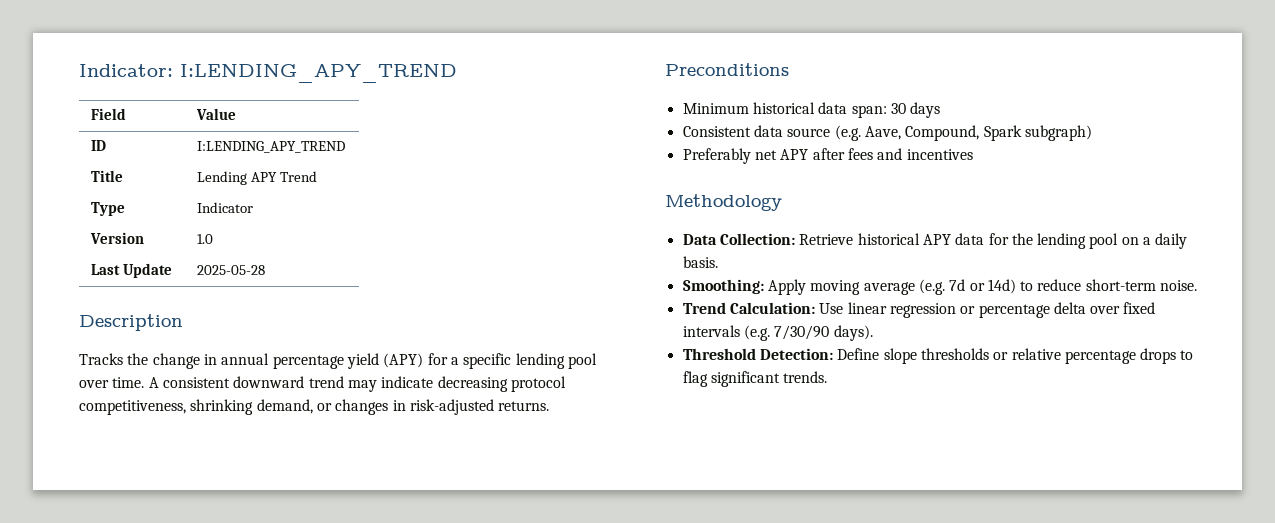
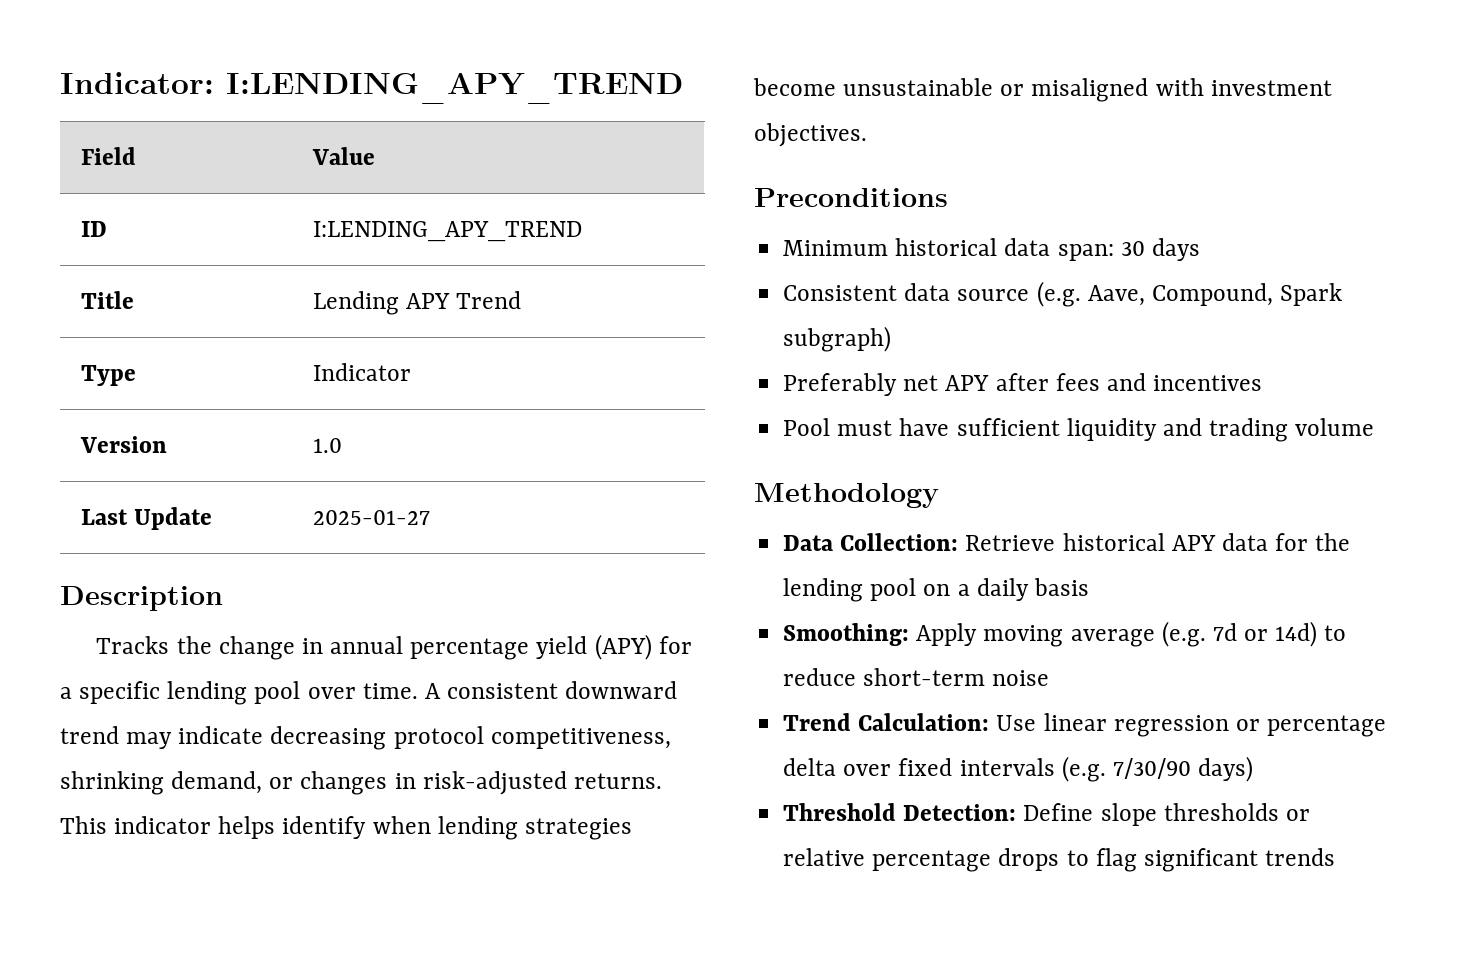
- Last Update | 2025-05-28
+ Last Update | 2025-01-27
+ This indicator helps identify when lending strategies become unsustainable or misaligned with investment objectives.
+ Pool must have sufficient liquidity and trading volume
- Data Collection: Retrieve historical APY data for the lending pool on a daily basis.
+ Data Collection: Retrieve historical APY data for the lending pool on a daily basis
- Smoothing: Apply moving average (e.g. 7d or 14d) to reduce short-term noise.
+ Smoothing: Apply moving average (e.g. 7d or 14d) to reduce short-term noise
- Trend Calculation: Use linear regression or percentage delta over fixed intervals (e.g. 7/30/90 days).
+ Trend Calculation: Use linear regression or percentage delta over fixed intervals (e.g. 7/30/90 days)
- Threshold Detection: Define slope thresholds or relative percentage drops to flag significant trends.
+ Threshold Detection: Define slope thresholds or relative percentage drops to flag significant trends

